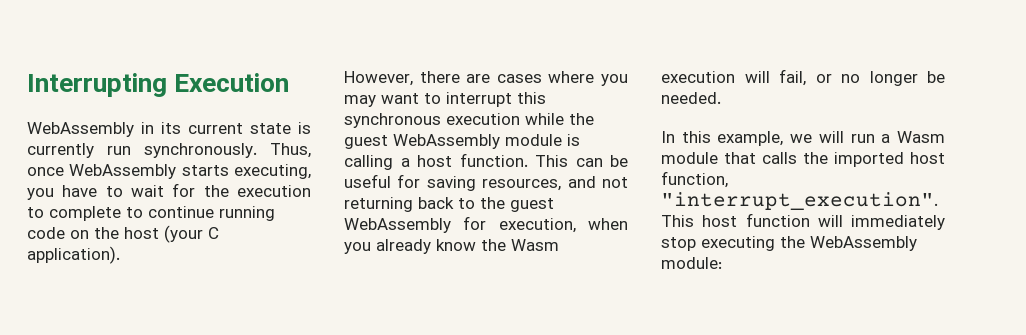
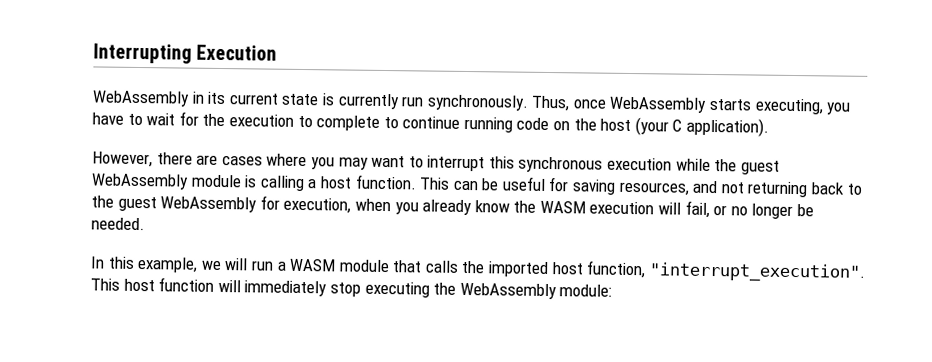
- This can be useful for saving resources, and not returning back to the guest WebAssembly for execution, when you already know the Wasm execution will fail, or no longer be needed.
+ This can be useful for saving resources, and not returning back to the guest WebAssembly for execution, when you already know the WASM execution will fail, or no longer be needed.
- In this example, we will run a Wasm module that calls the imported host function, "interrupt_execution".
+ In this example, we will run a WASM module that calls the imported host function, "interrupt_execution".

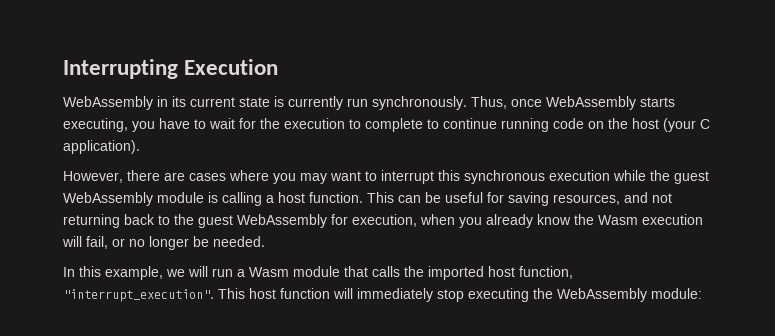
- This can be useful for saving resources, and not returning back to the guest WebAssembly for execution, when you already know the WASM execution will fail, or no longer be needed.
+ This can be useful for saving resources, and not returning back to the guest WebAssembly for execution, when you already know the Wasm execution will fail, or no longer be needed.
- In this example, we will run a WASM module that calls the imported host function, "interrupt_execution".
+ In this example, we will run a Wasm module that calls the imported host function, "interrupt_execution".

